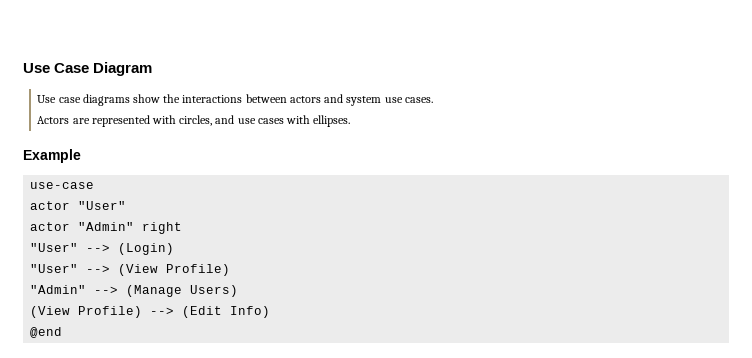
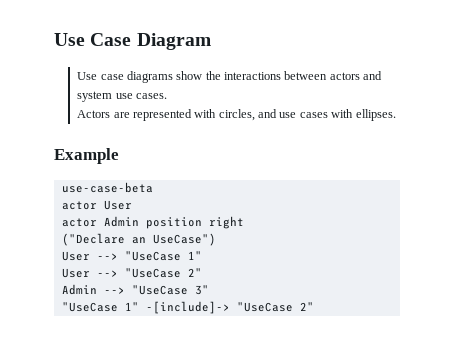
- use-case
- actor "User"
- actor "Admin" right
+ use-case-beta
+ actor User
+ actor Admin position right
- "User" --> (Login)
- "User" --> (View Profile)
- "Admin" --> (Manage Users)
- (View Profile) --> (Edit Info)
- @end
+ ("Declare an UseCase")
+ User --> "UseCase 1"
+ User --> "UseCase 2"
+ Admin --> "UseCase 3"
+ "UseCase 1" -[include]-> "UseCase 2"

